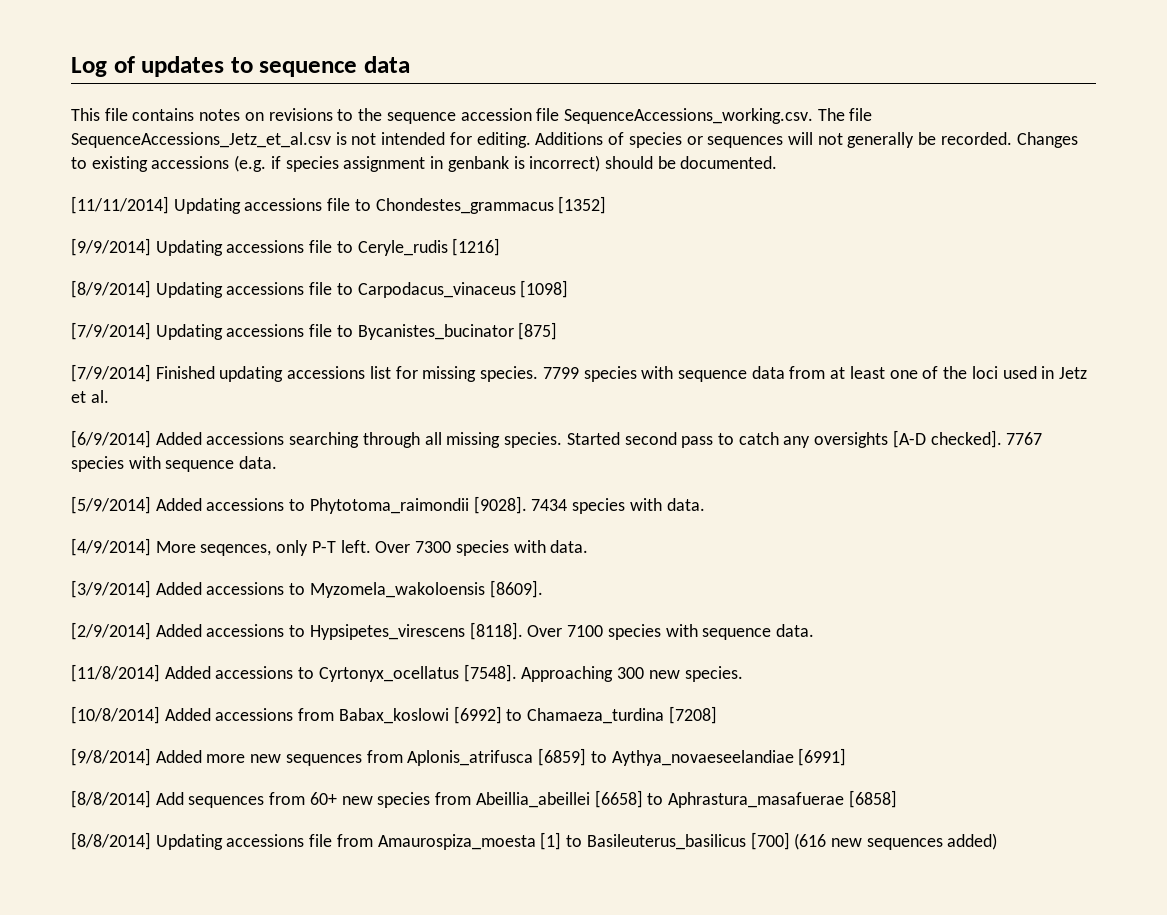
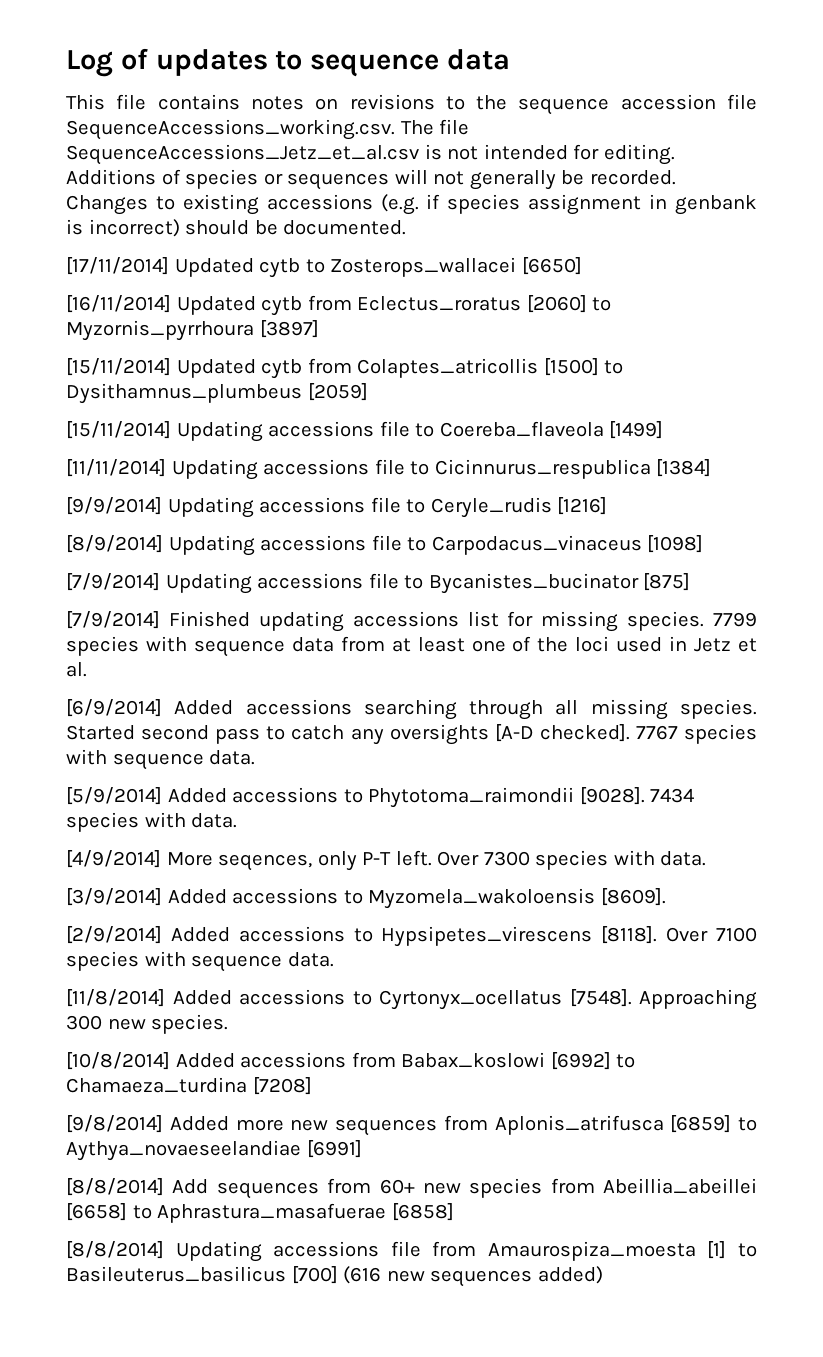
+ [17/11/2014] Updated cytb to Zosterops_wallacei [6650]
+ [16/11/2014] Updated cytb from Eclectus_roratus [2060] to Myzornis_pyrrhoura [3897]
+ [15/11/2014] Updated cytb from Colaptes_atricollis [1500] to Dysithamnus_plumbeus [2059]
+ [15/11/2014] Updating accessions file to Coereba_flaveola [1499]
- [11/11/2014] Updating accessions file to Chondestes_grammacus [1352]
+ [11/11/2014] Updating accessions file to Cicinnurus_respublica [1384]

